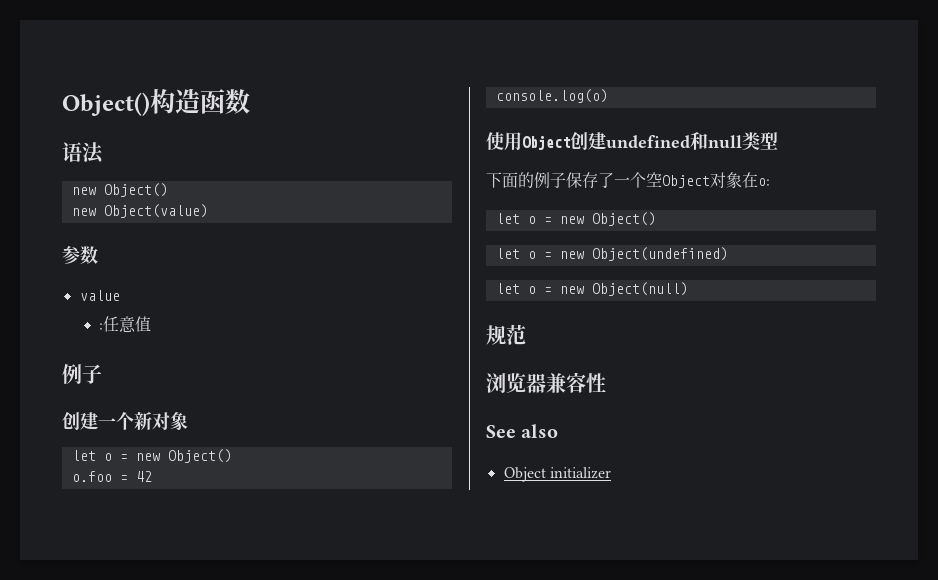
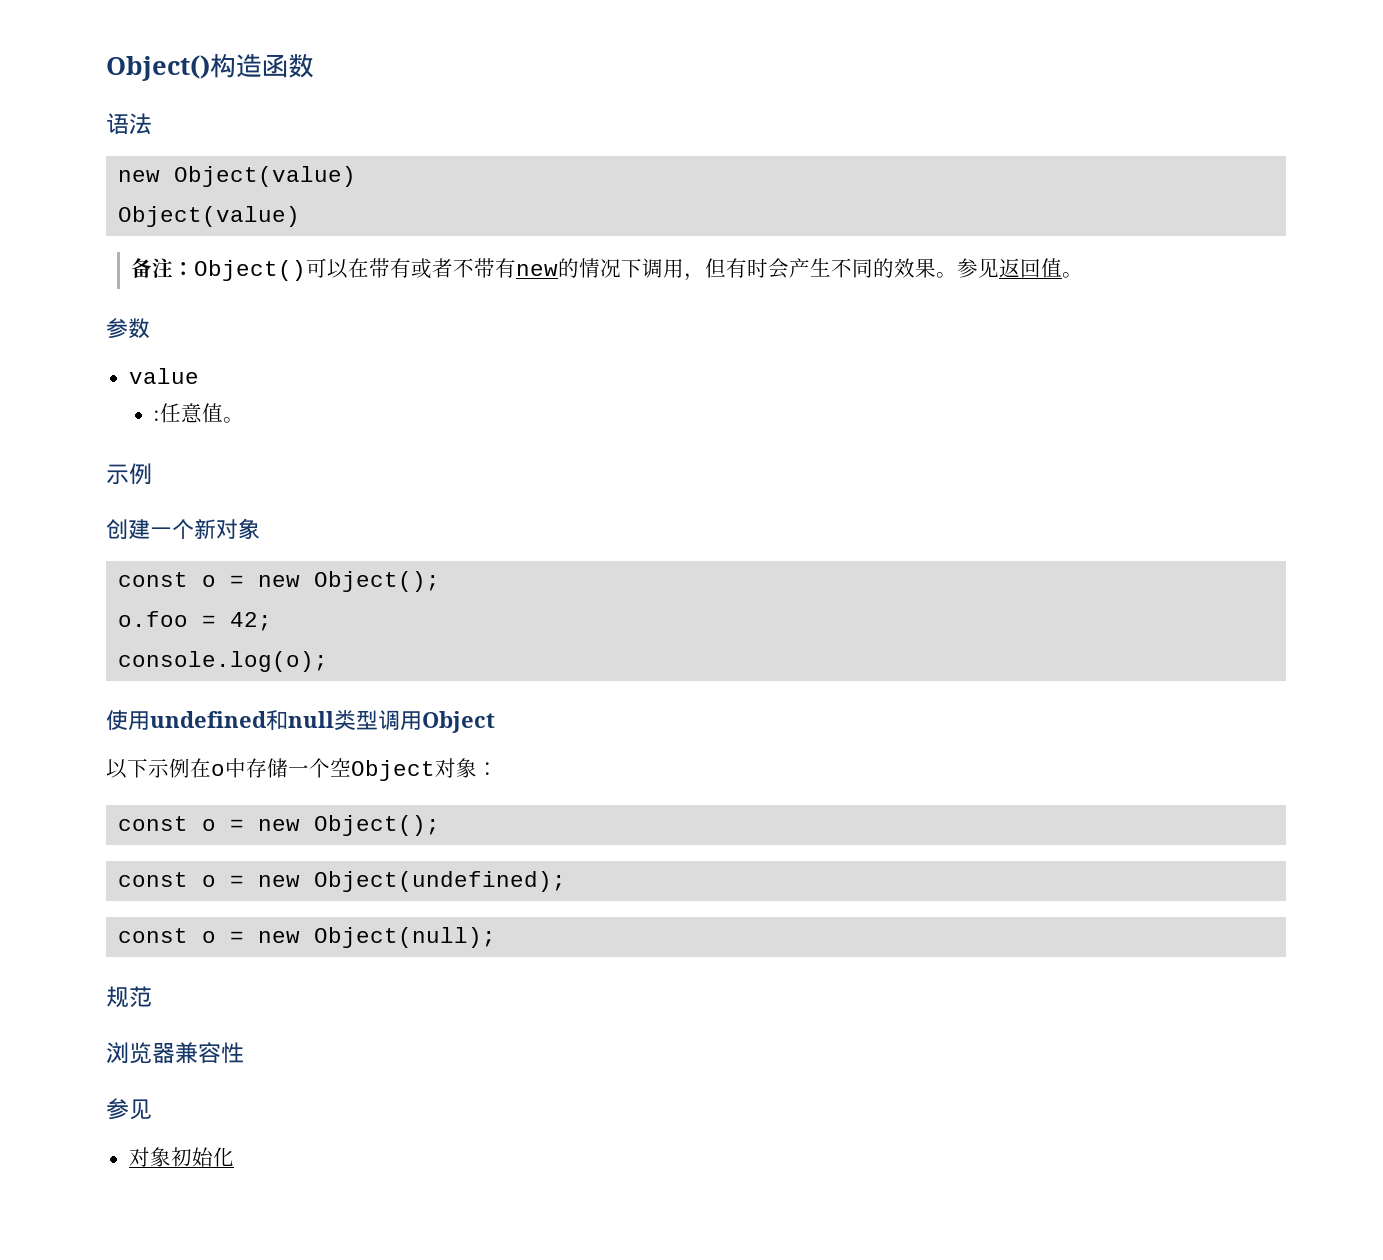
  语法
- new Object()
  new Object(value)
+ Object(value)
+ 备注：Object()可以在带有或者不带有new的情况下调用，但有时会产生不同的效果。参见返回值。
- :任意值
- 例子
+ :任意值。
+ 示例
  创建一个新对象
- let o = new Object()
+ const o = new Object();
- o.foo = 42
- console.log(o)
+ o.foo = 42;
+ console.log(o);
- 使用Object创建undefined和null类型
- 下面的例子保存了一个空Object对象在o:
- let o = new Object()
- let o = new Object(undefined)
- let o = new Object(null)
+ 使用undefined和null类型调用Object
+ 以下示例在o中存储一个空Object对象：
+ const o = new Object();
+ const o = new Object(undefined);
+ const o = new Object(null);
  浏览器兼容性
- See also
- Object initializer
+ 参见
+ 对象初始化

